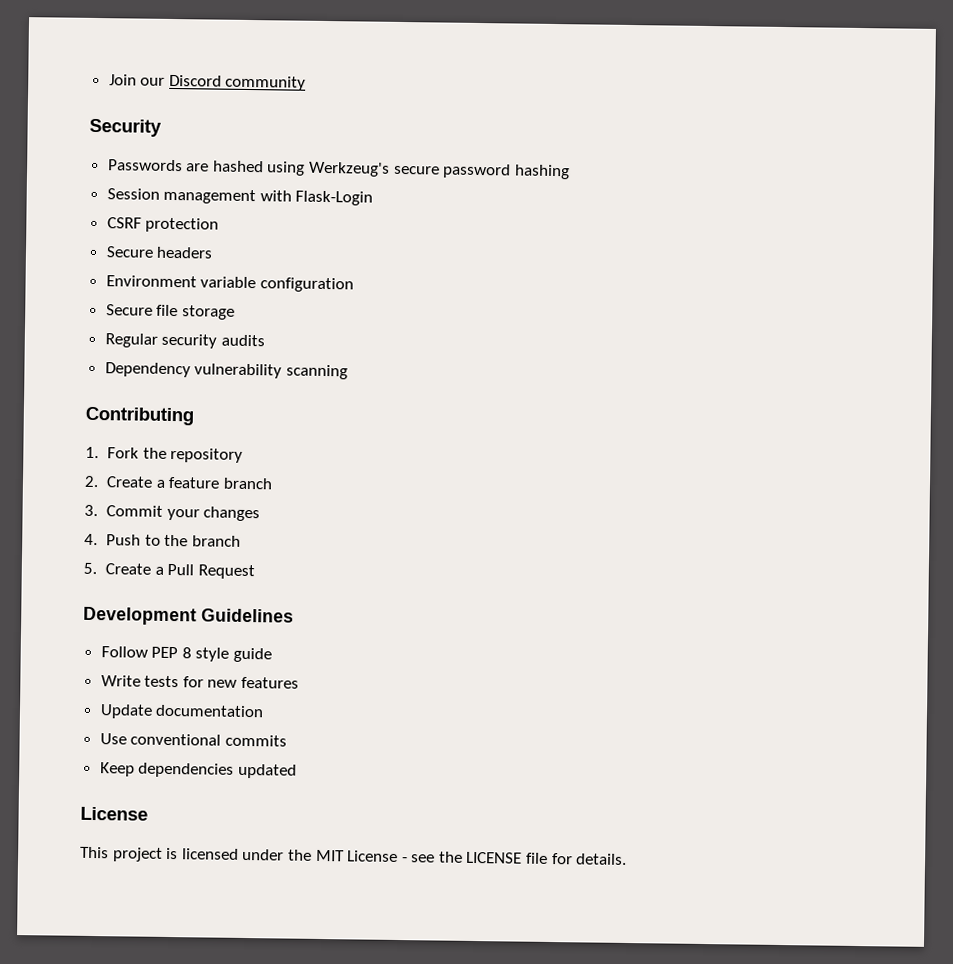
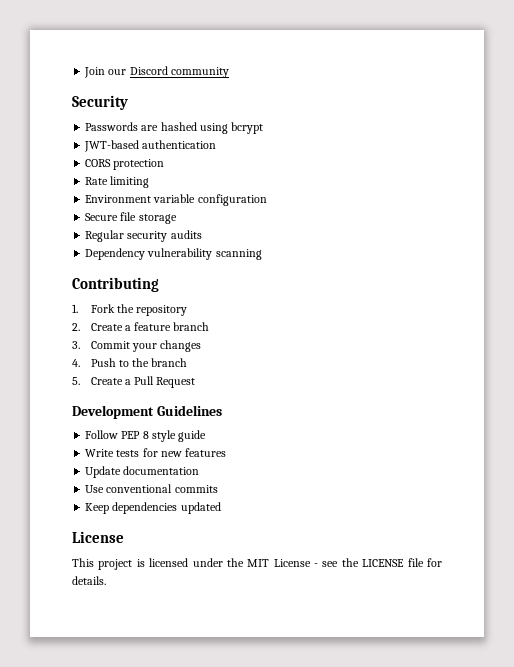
- Passwords are hashed using Werkzeug's secure password hashing
- Session management with Flask-Login
- CSRF protection
+ Passwords are hashed using bcrypt
+ JWT-based authentication
+ CORS protection
- Secure headers
+ Rate limiting

